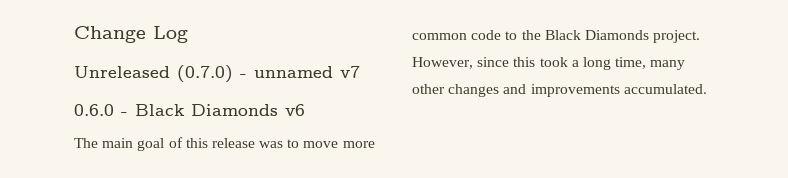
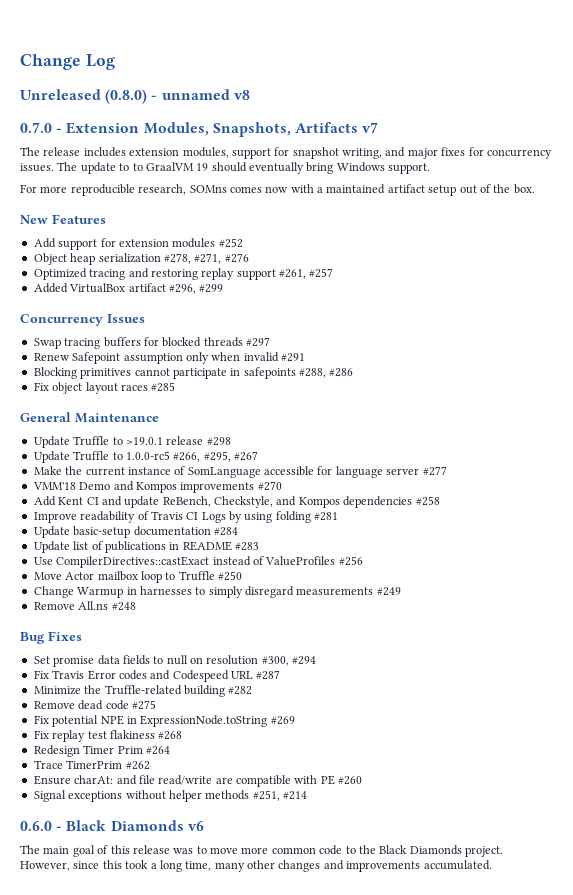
- Unreleased (0.7.0) - unnamed v7
+ Unreleased (0.8.0) - unnamed v8
+ 0.7.0 - Extension Modules, Snapshots, Artifacts v7
+ The release includes extension modules, support for snapshot writing, and major fixes for concurrency issues. The update to to GraalVM 19 should eventually bring Windows support.
+ For more reproducible research, SOMns comes now with a maintained artifact setup out of the box.
+ New Features
+ Add support for extension modules #252
+ Object heap serialization #278, #271, #276
+ Optimized tracing and restoring replay support #261, #257
+ Added VirtualBox artifact #296, #299
+ Concurrency Issues
+ Swap tracing buffers for blocked threads #297
+ Renew Safepoint assumption only when invalid #291
+ Blocking primitives cannot participate in safepoints #288, #286
+ Fix object layout races #285
+ General Maintenance
+ Update Truffle to >19.0.1 release #298
+ Update Truffle to 1.0.0-rc5 #266, #295, #267
+ Make the current instance of SomLanguage accessible for language server #277
+ VMM'18 Demo and Kompos improvements #270
+ Add Kent CI and update ReBench, Checkstyle, and Kompos dependencies #258
+ Improve readability of Travis CI Logs by using folding #281
+ Update basic-setup documentation #284
+ Update list of publications in README #283
+ Use CompilerDirectives::castExact instead of ValueProfiles #256
+ Move Actor mailbox loop to Truffle #250
+ Change Warmup in harnesses to simply disregard measurements #249
+ Remove All.ns #248
+ Bug Fixes
+ Set promise data fields to null on resolution #300, #294
+ Fix Travis Error codes and Codespeed URL #287
+ Minimize the Truffle-related building #282
+ Remove dead code #275
+ Fix potential NPE in ExpressionNode.toString #269
+ Fix replay test flakiness #268
+ Redesign Timer Prim #264
+ Trace TimerPrim #262
+ Ensure charAt: and file read/write are compatible with PE #260
+ Signal exceptions without helper methods #251, #214

